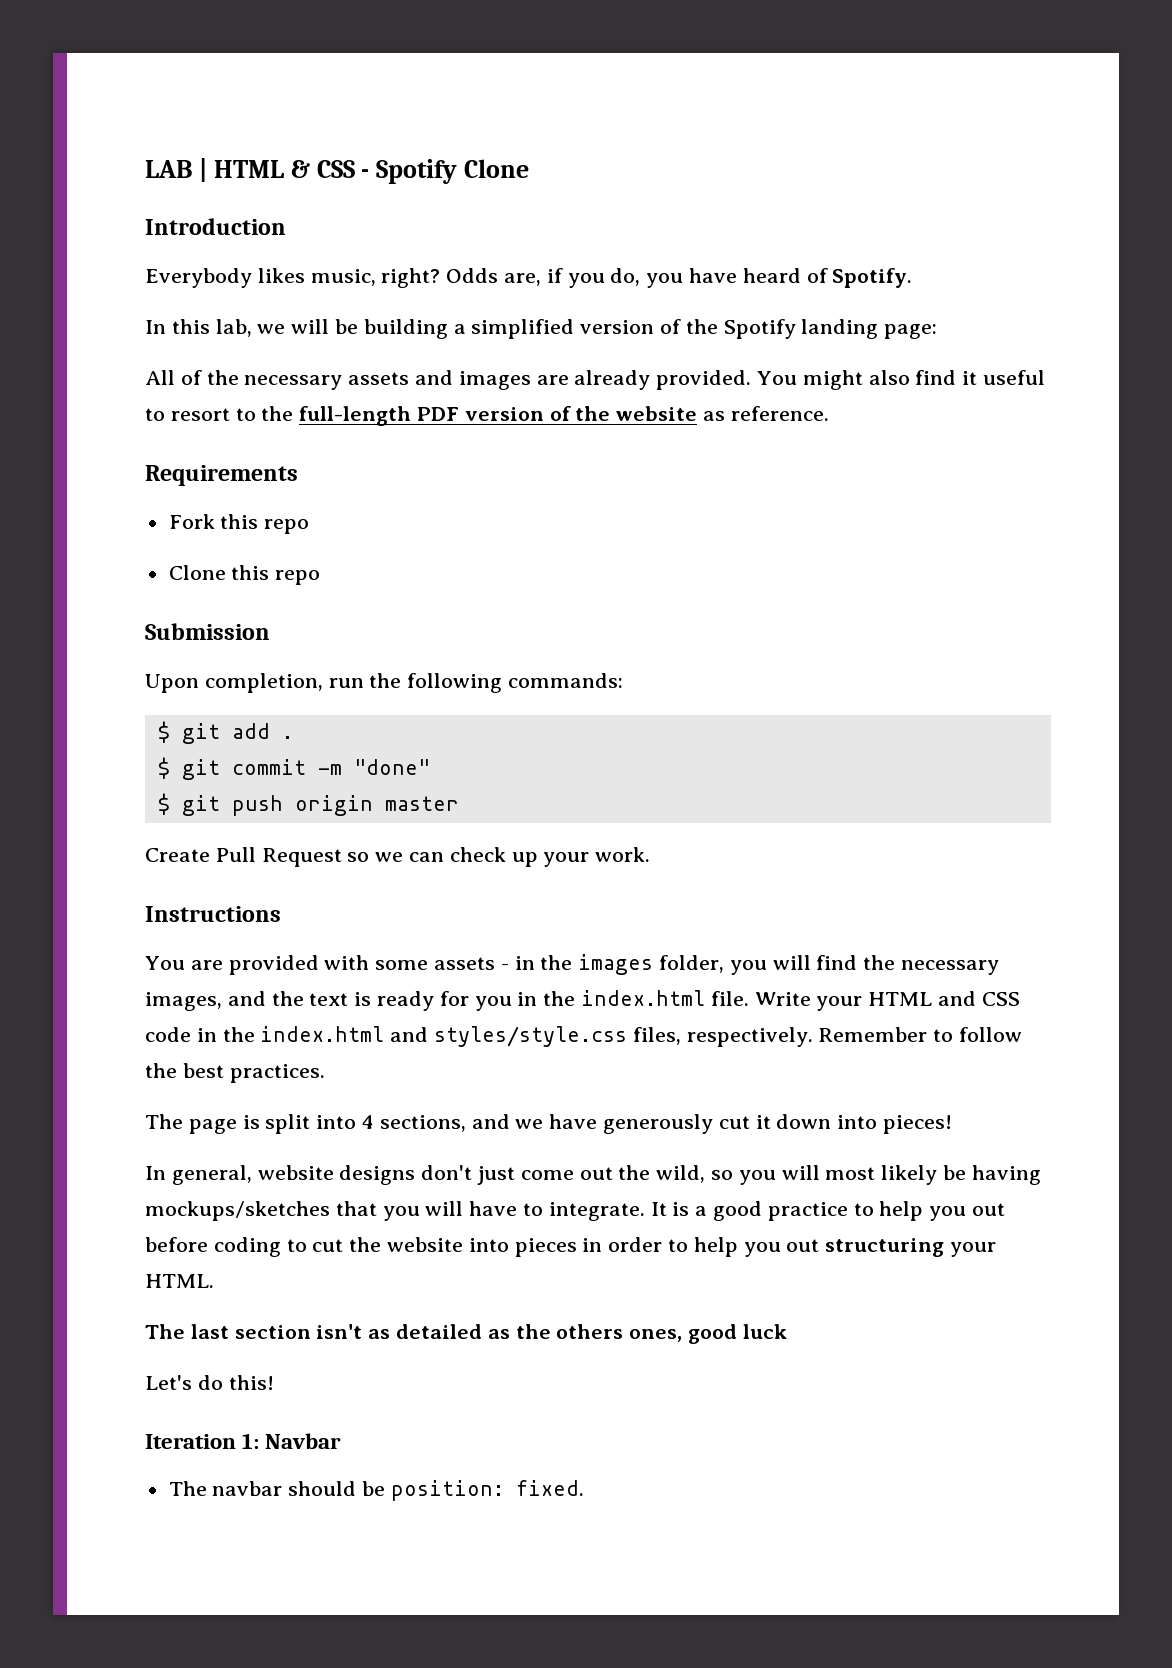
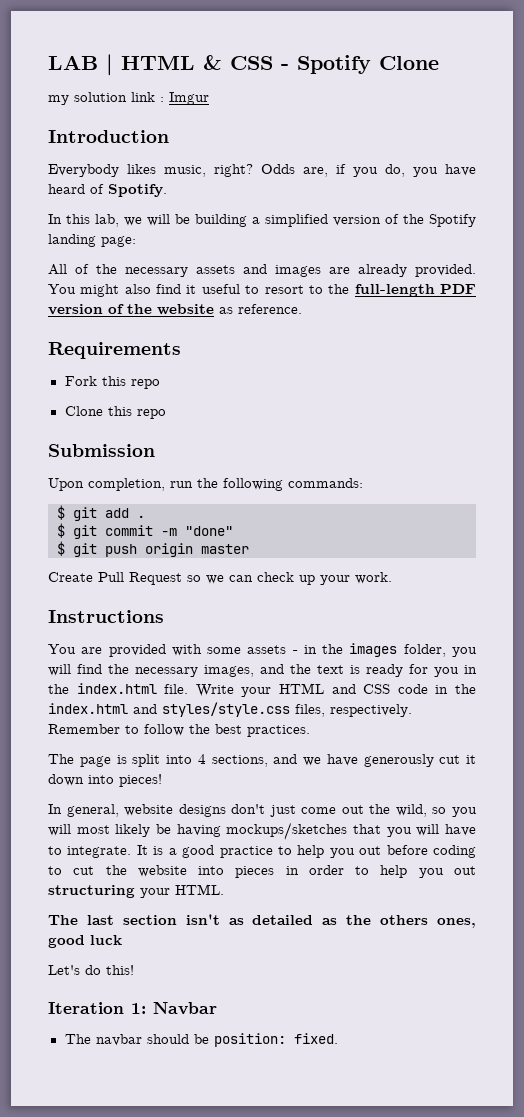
+ my solution link : Imgur

